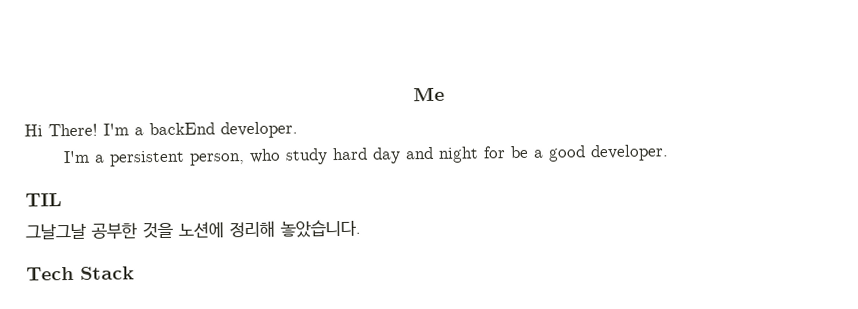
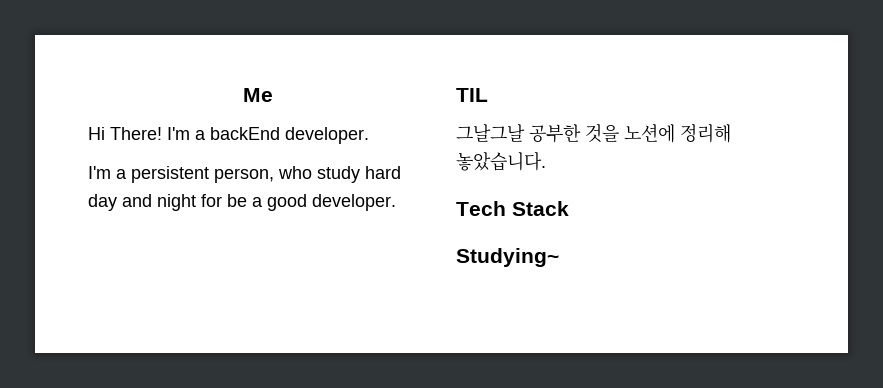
+ Studying~

